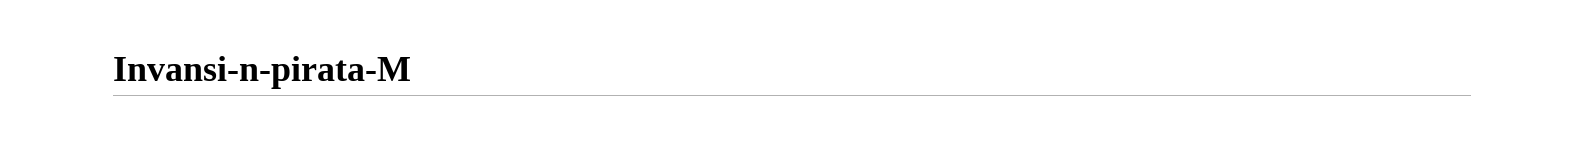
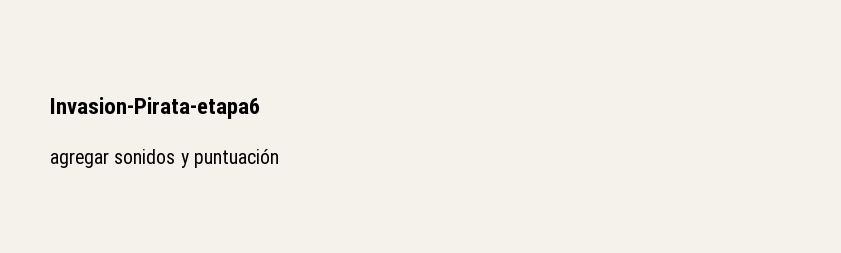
- Invansi-n-pirata-M
+ Invasion-Pirata-etapa6
+ agregar sonidos y puntuación

